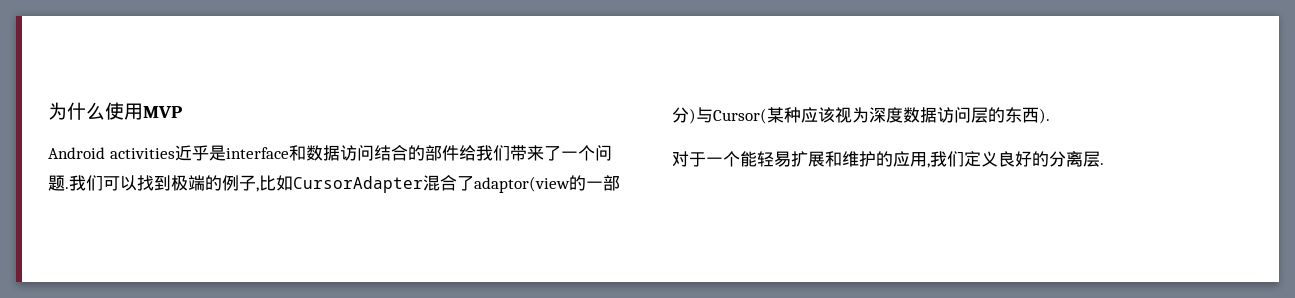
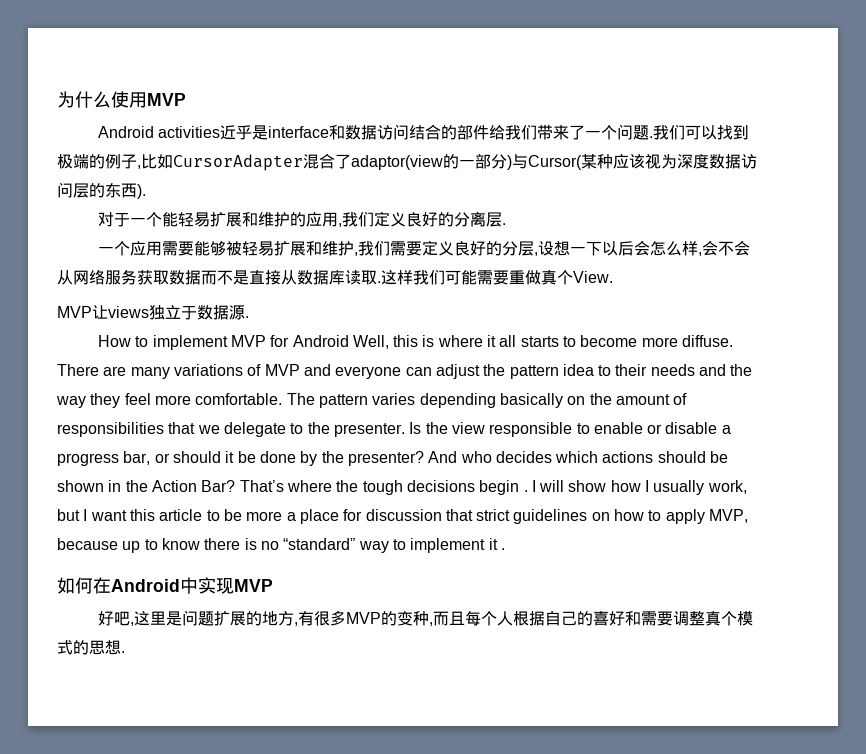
+ 一个应用需要能够被轻易扩展和维护,我们需要定义良好的分层,设想一下以后会怎么样,会不会从网络服务获取数据而不是直接从数据库读取.这样我们可能需要重做真个View.
+ MVP让views独立于数据源.
+ How to implement MVP for Android Well, this is where it all starts to become more diffuse. There are many variations of MVP and everyone can adjust the pattern idea to their needs and the way they feel more comfortable. The pattern varies depending basically on the amount of responsibilities that we delegate to the presenter. Is the view responsible to enable or disable a progress bar, or should it be done by the presenter? And who decides which actions should be shown in the Action Bar? That’s where the tough decisions begin . I will show how I usually work, but I want this article to be more a place for discussion that strict guidelines on how to apply MVP, because up to know there is no “standard” way to implement it .
+ 如何在Android中实现MVP
+ 好吧,这里是问题扩展的地方,有很多MVP的变种,而且每个人根据自己的喜好和需要调整真个模式的思想.

